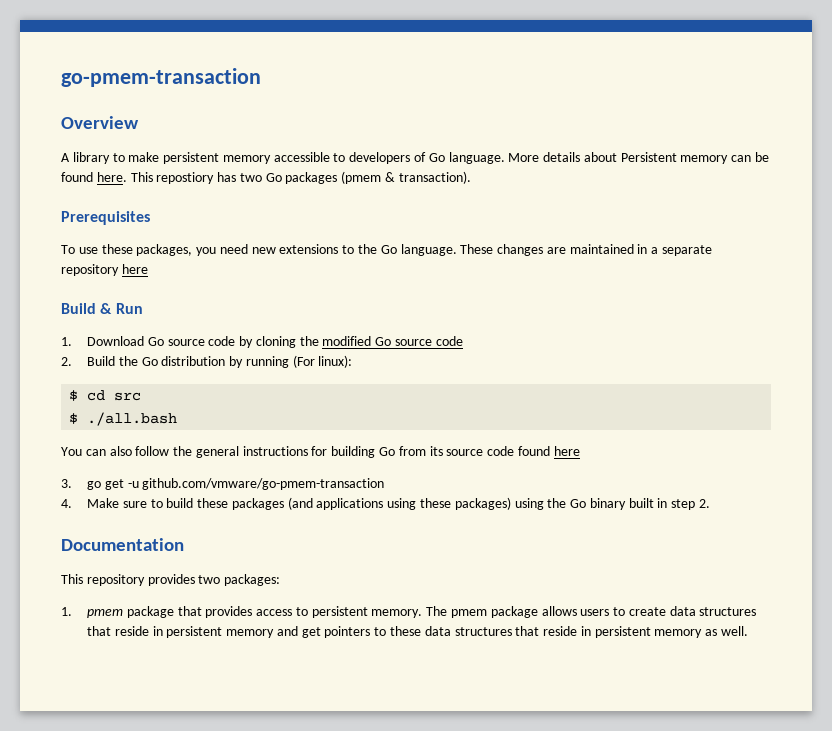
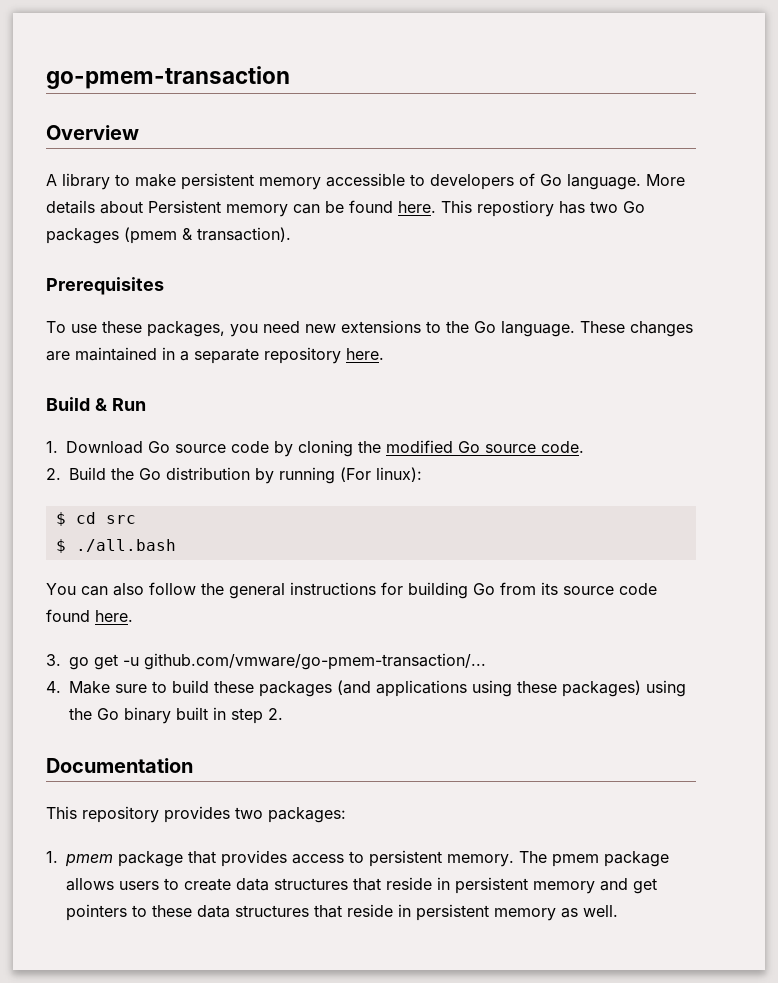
- These changes are maintained in a separate repository here
+ These changes are maintained in a separate repository here.
- 1. Download Go source code by cloning the modified Go source code
+ 1. Download Go source code by cloning the modified Go source code.
- You can also follow the general instructions for building Go from its source code found here
+ You can also follow the general instructions for building Go from its source code found here.
- 3. go get -u github.com/vmware/go-pmem-transaction
+ 3. go get -u github.com/vmware/go-pmem-transaction/...

